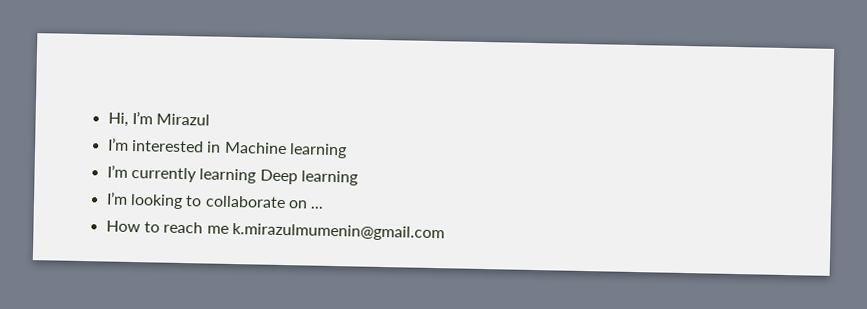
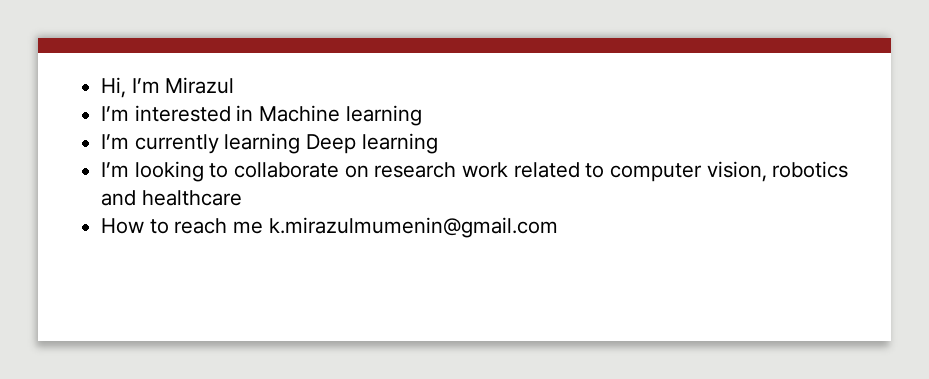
- I’m looking to collaborate on ...
+ I’m looking to collaborate on research work related to computer vision, robotics and healthcare

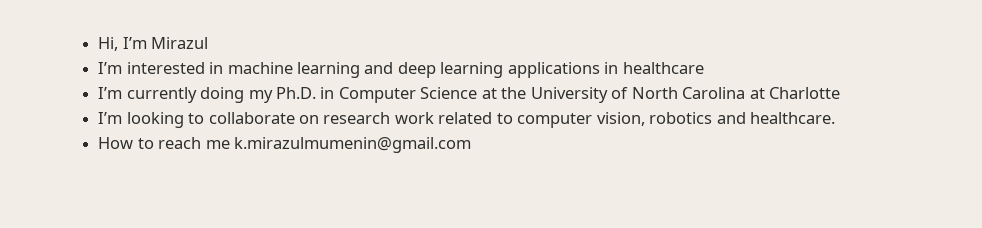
- I’m interested in Machine learning
- I’m currently learning Deep learning
+ I’m interested in machine learning and deep learning applications in healthcare
+ I’m currently doing my Ph.D. in Computer Science at the University of North Carolina at Charlotte
- I’m looking to collaborate on research work related to computer vision, robotics and healthcare
+ I’m looking to collaborate on research work related to computer vision, robotics and healthcare.

